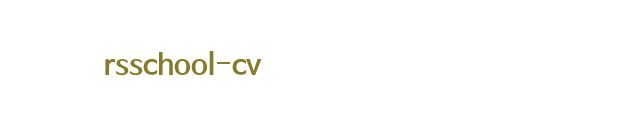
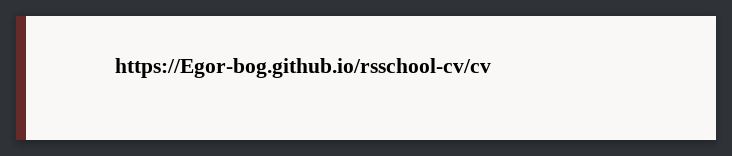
- rsschool-cv
+ https://Egor-bog.github.io/rsschool-cv/cv

